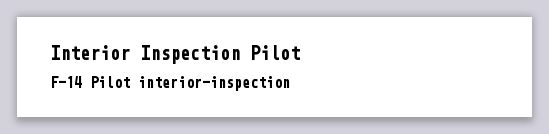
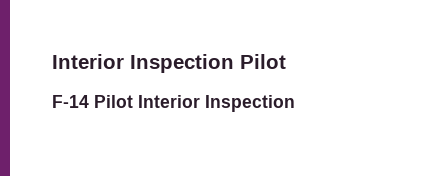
- F-14 Pilot interior-inspection
+ F-14 Pilot Interior Inspection

